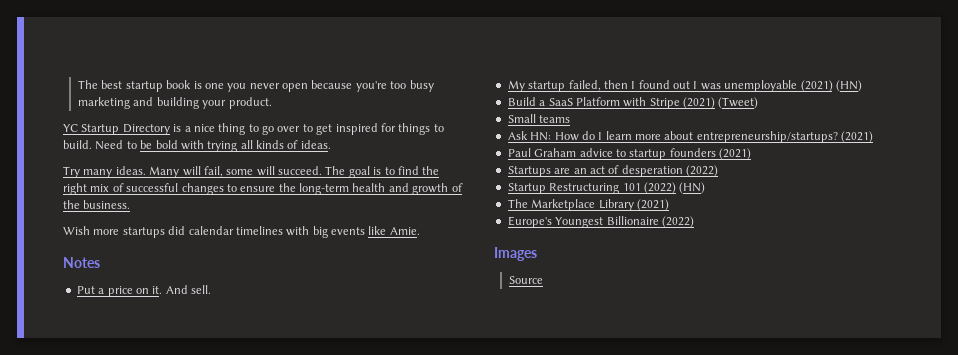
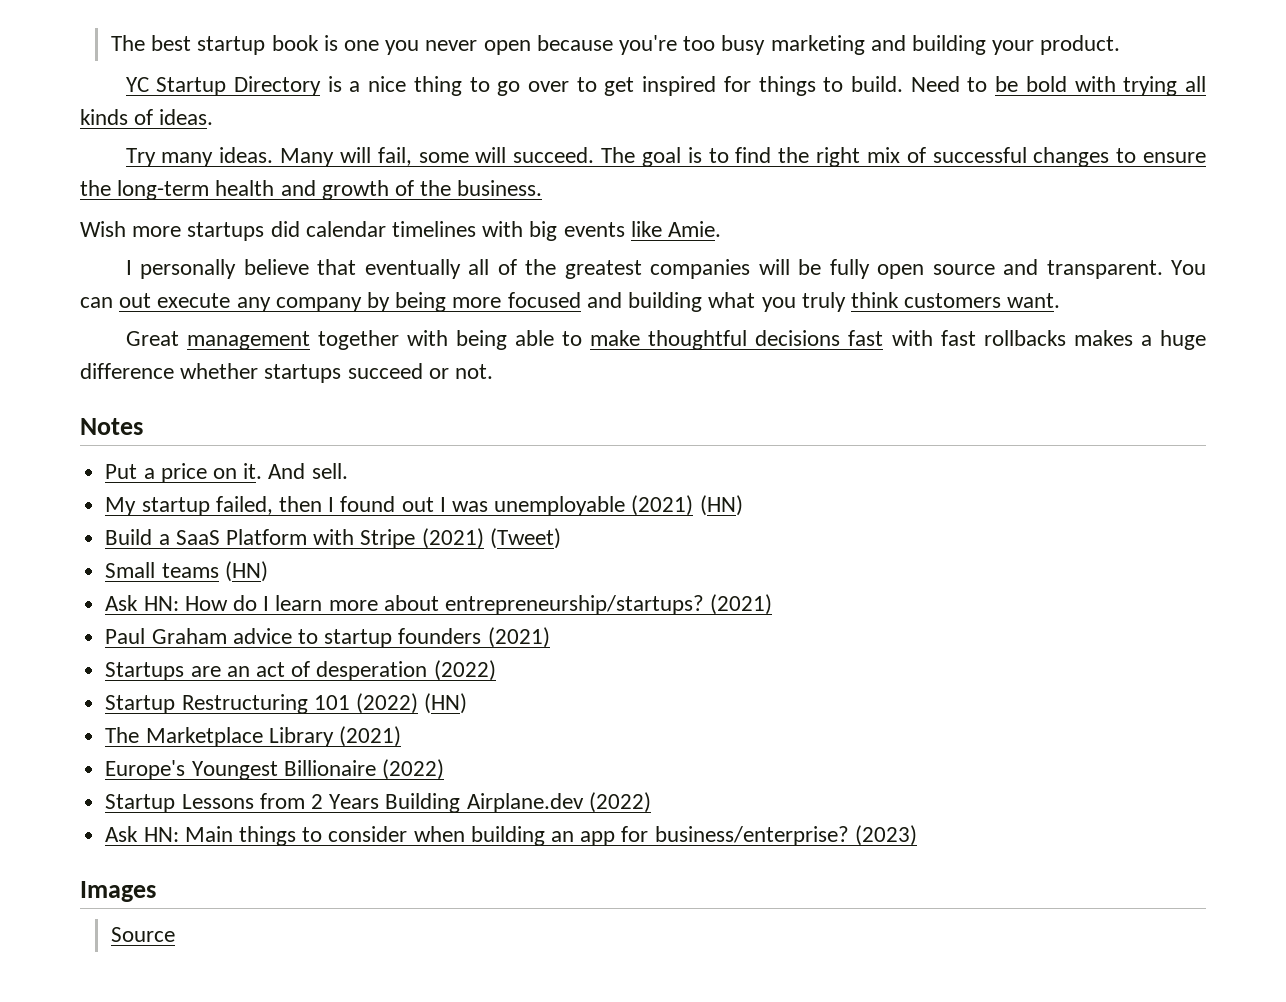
+ I personally believe that eventually all of the greatest companies will be fully open source and transparent. You can out execute any company by being more focused and building what you truly think customers want.
+ Great management together with being able to make thoughtful decisions fast with fast rollbacks makes a huge difference whether startups succeed or not.
- Small teams
+ Small teams (HN)
+ Startup Lessons from 2 Years Building Airplane.dev (2022)
+ Ask HN: Main things to consider when building an app for business/enterprise? (2023)

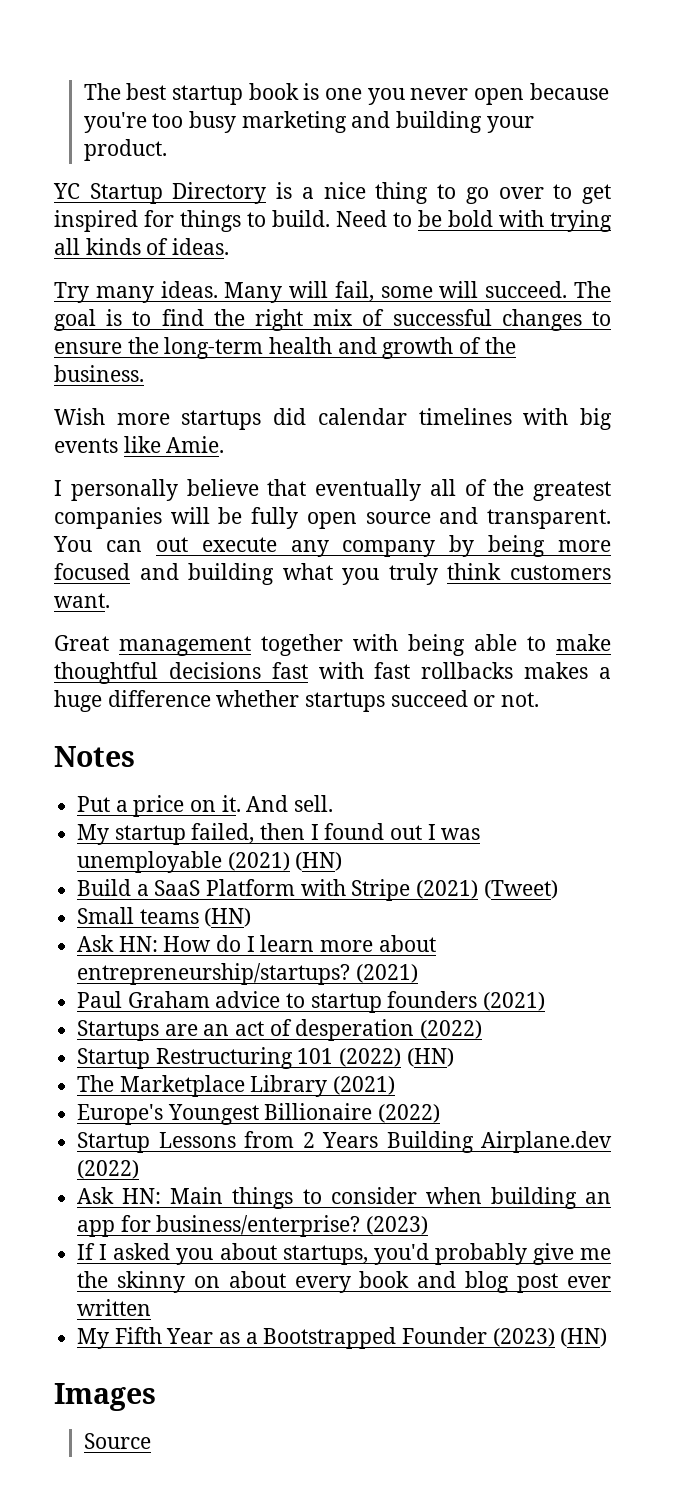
+ If I asked you about startups, you'd probably give me the skinny on about every book and blog post ever written
+ My Fifth Year as a Bootstrapped Founder (2023) (HN)

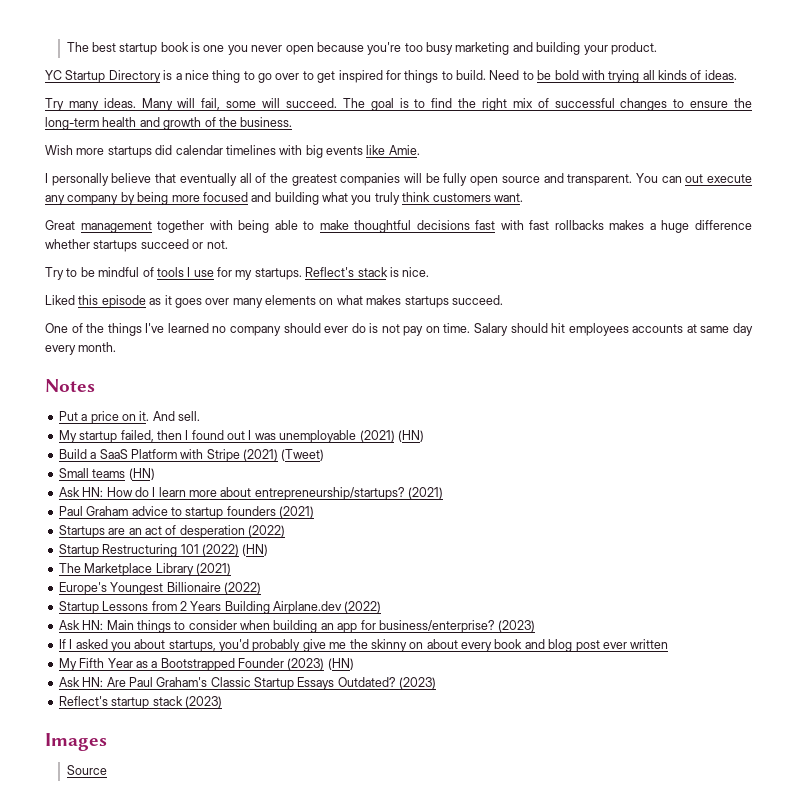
+ Try to be mindful of tools I use for my startups. Reflect's stack is nice.
+ Liked this episode as it goes over many elements on what makes startups succeed.
+ One of the things I've learned no company should ever do is not pay on time. Salary should hit employees accounts at same day every month.
+ Ask HN: Are Paul Graham's Classic Startup Essays Outdated? (2023)
+ Reflect's startup stack (2023)

